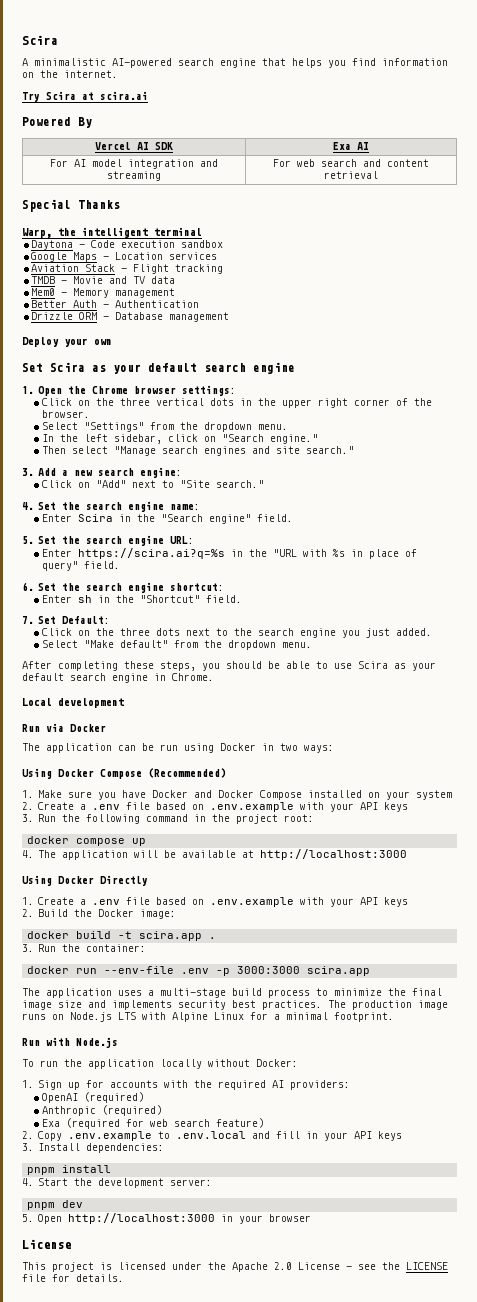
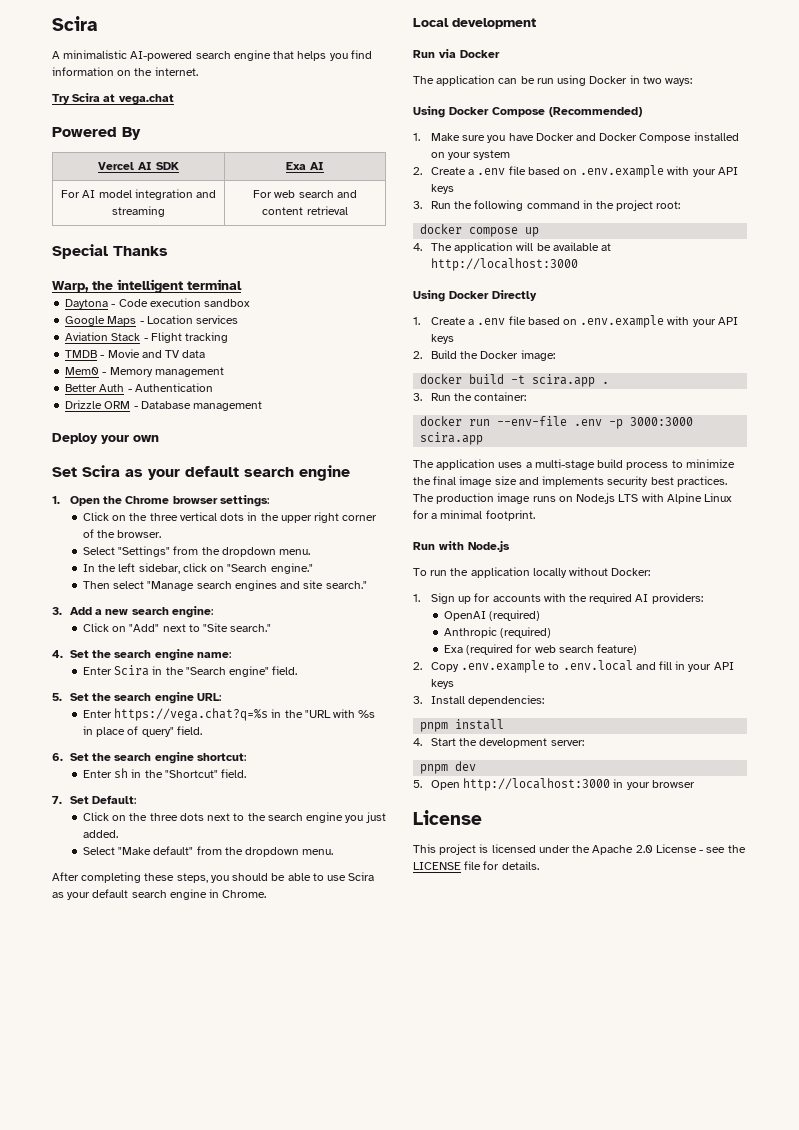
- Try Scira at scira.ai
+ Try Scira at vega.chat
- Enter https://scira.ai?q=%s in the "URL with %s in place of query" field.
+ Enter https://vega.chat?q=%s in the "URL with %s in place of query" field.

